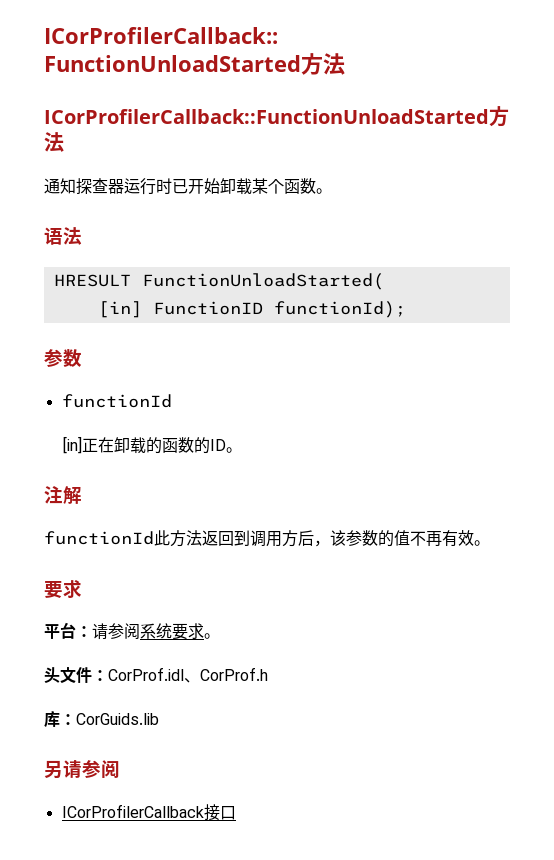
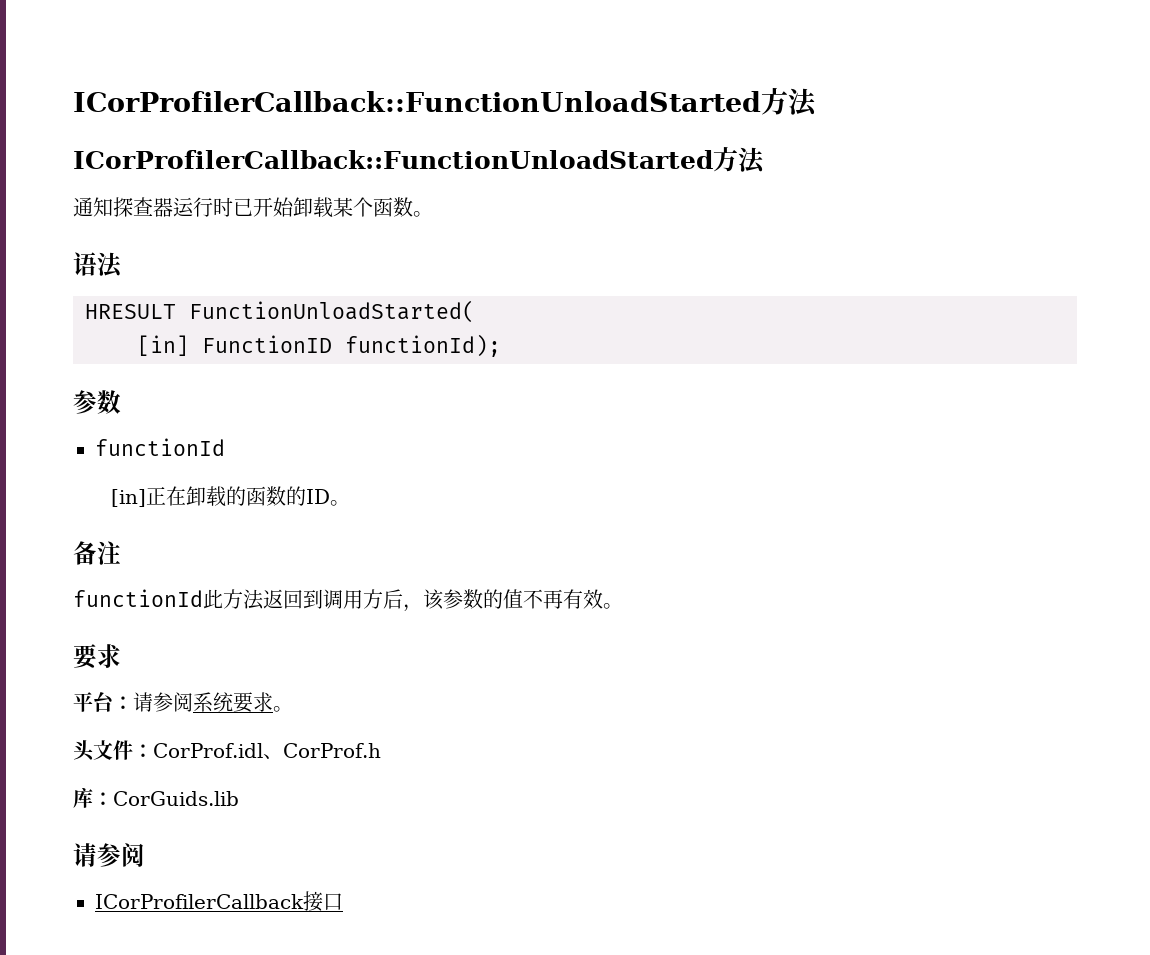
- 注解
+ 备注
  库：CorGuids.lib
- 另请参阅
+ 请参阅

